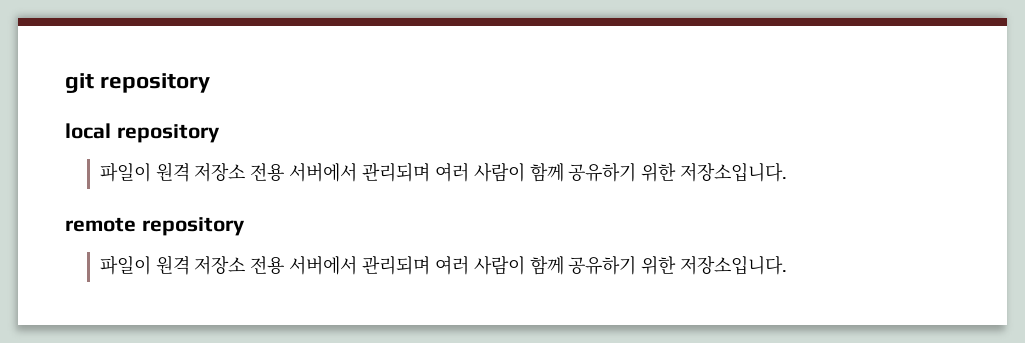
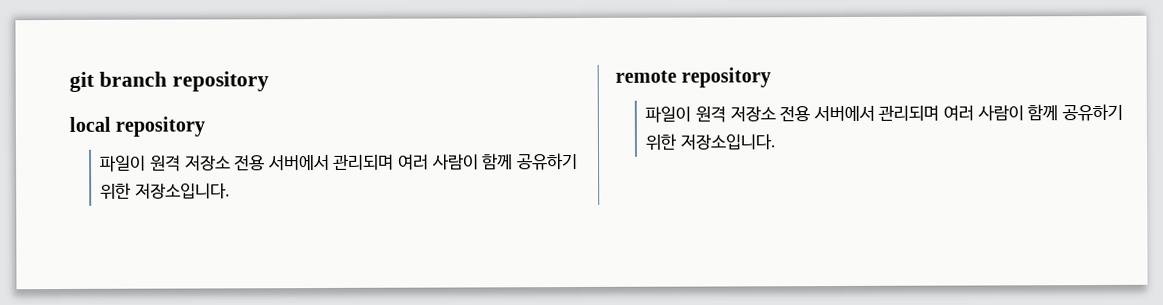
- git repository
+ git branch repository

